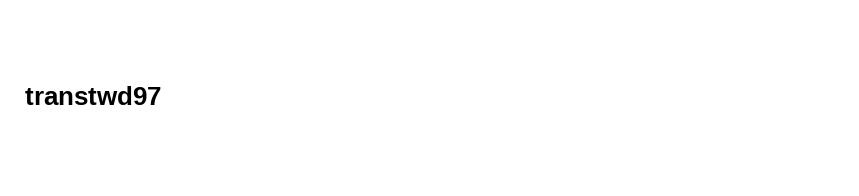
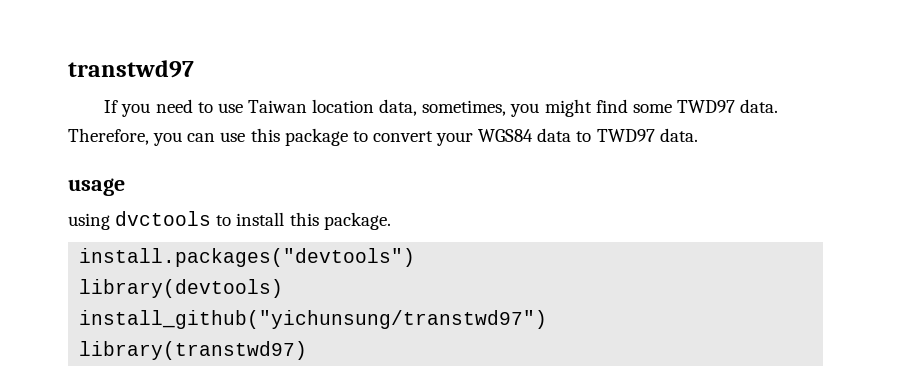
+ If you need to use Taiwan location data, sometimes, you might find some TWD97 data. Therefore, you can use this package to convert your WGS84 data to TWD97 data.
+ usage
+ using dvctools to install this package.
+ install.packages("devtools")
+ library(devtools)
+ install_github("yichunsung/transtwd97")
+ library(transtwd97)

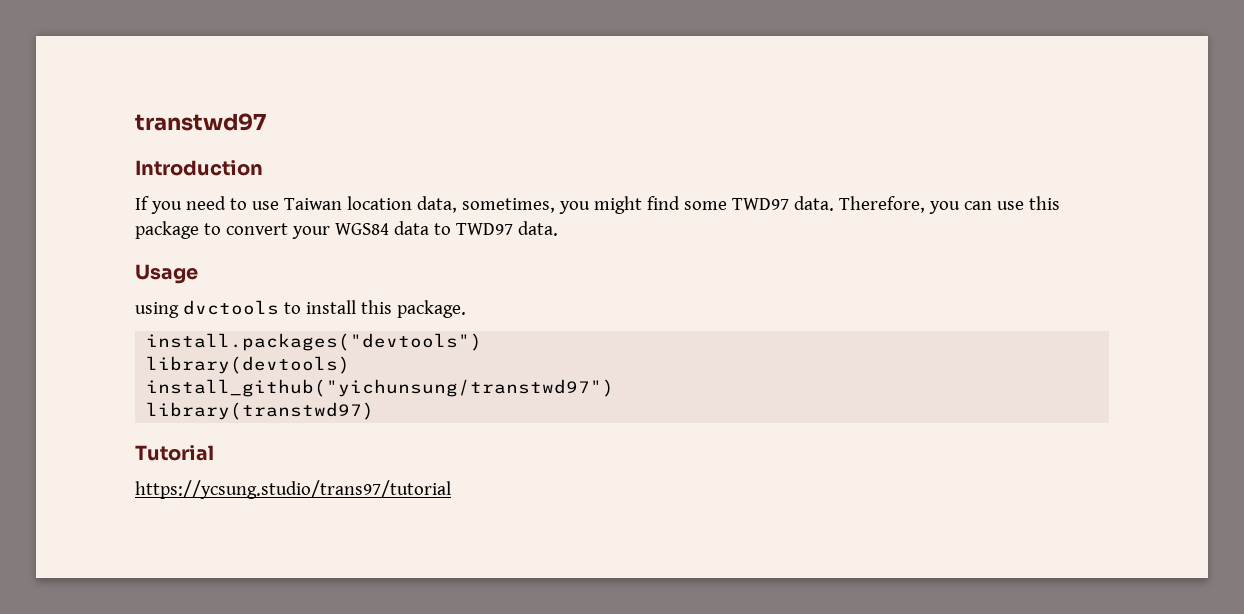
+ Introduction
- usage
+ Usage
+ Tutorial
+ https://ycsung.studio/trans97/tutorial

